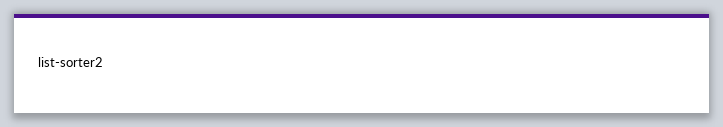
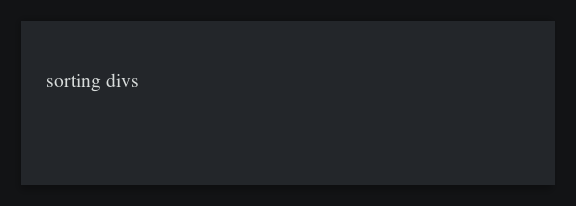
- list-sorter2
+ sorting divs

